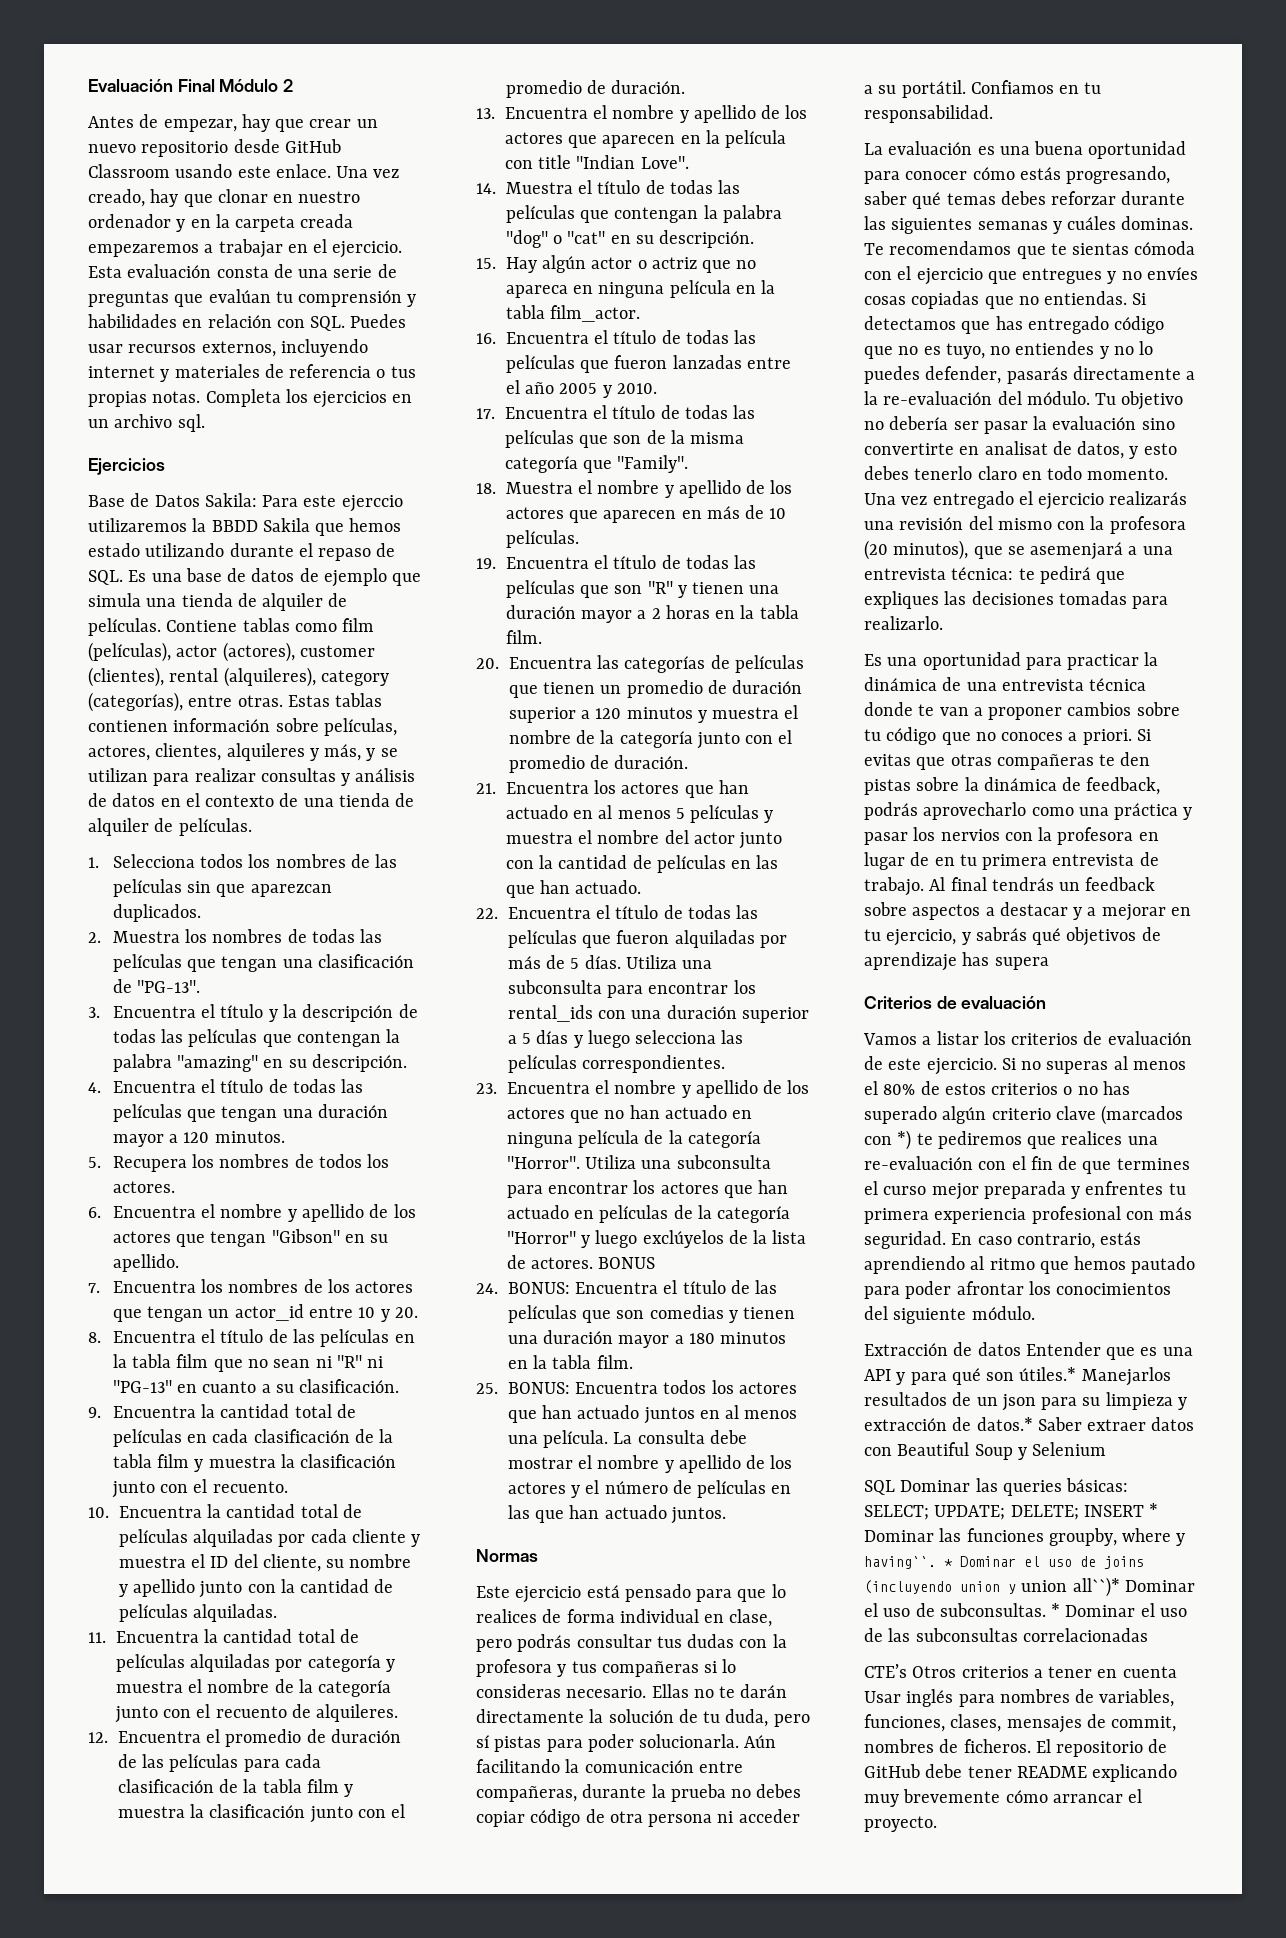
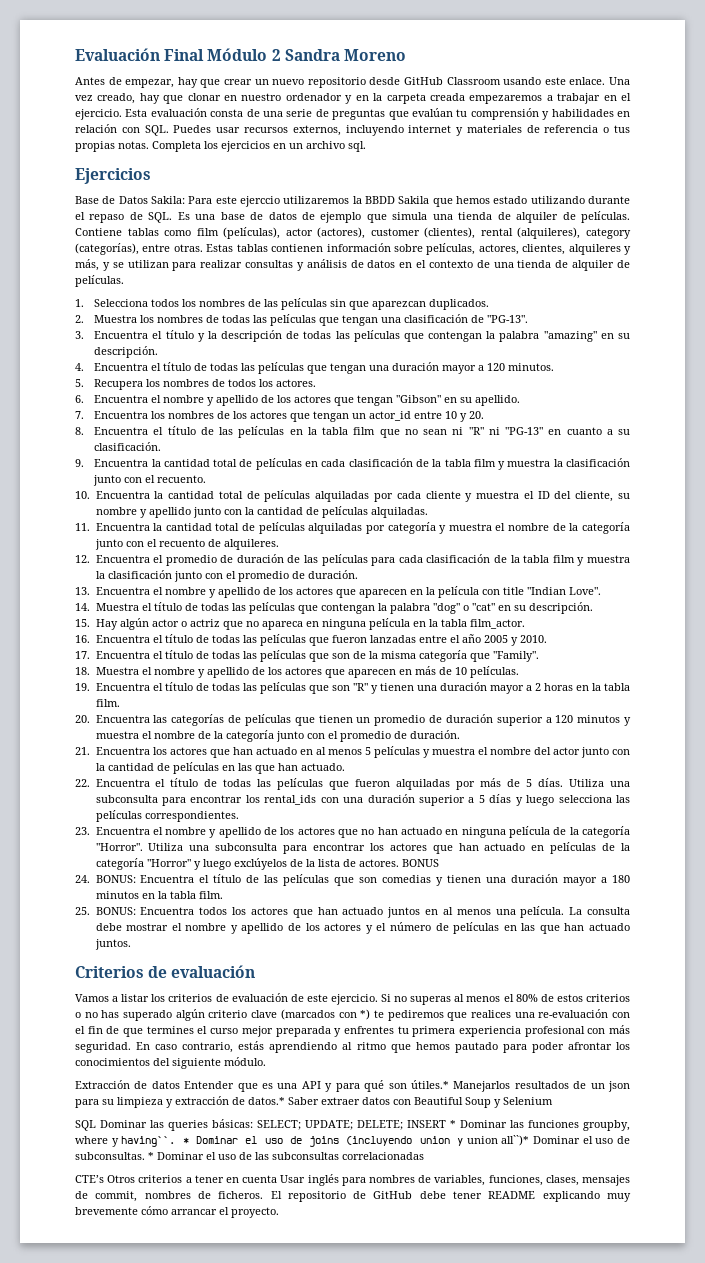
- Evaluación Final Módulo 2
+ Evaluación Final Módulo 2 Sandra Moreno
- Normas
- Este ejercicio está pensado para que lo realices de forma individual en clase, pero podrás consultar tus dudas con la profesora y tus compañeras si lo consideras necesario. Ellas no te darán directamente la solución de tu duda, pero sí pistas para poder solucionarla. Aún facilitando la comunicación entre compañeras, durante la prueba no debes copiar código de otra persona ni acceder a su portátil. Confiamos en tu responsabilidad.
- La evaluación es una buena oportunidad para conocer cómo estás progresando, saber qué temas debes reforzar durante las siguientes semanas y cuáles dominas. Te recomendamos que te sientas cómoda con el ejercicio que entregues y no envíes cosas copiadas que no entiendas. Si detectamos que has entregado código que no es tuyo, no entiendes y no lo puedes defender, pasarás directamente a la re-evaluación del módulo. Tu objetivo no debería ser pasar la evaluación sino convertirte en analisat de datos, y esto debes tenerlo claro en todo momento. Una vez entregado el ejercicio realizarás una revisión del mismo con la profesora (20 minutos), que se asemenjará a una entrevista técnica: te pedirá que expliques las decisiones tomadas para realizarlo.
- Es una oportunidad para practicar la dinámica de una entrevista técnica donde te van a proponer cambios sobre tu código que no conoces a priori. Si evitas que otras compañeras te den pistas sobre la dinámica de feedback, podrás aprovecharlo como una práctica y pasar los nervios con la profesora en lugar de en tu primera entrevista de trabajo. Al final tendrás un feedback sobre aspectos a destacar y a mejorar en tu ejercicio, y sabrás qué objetivos de aprendizaje has supera

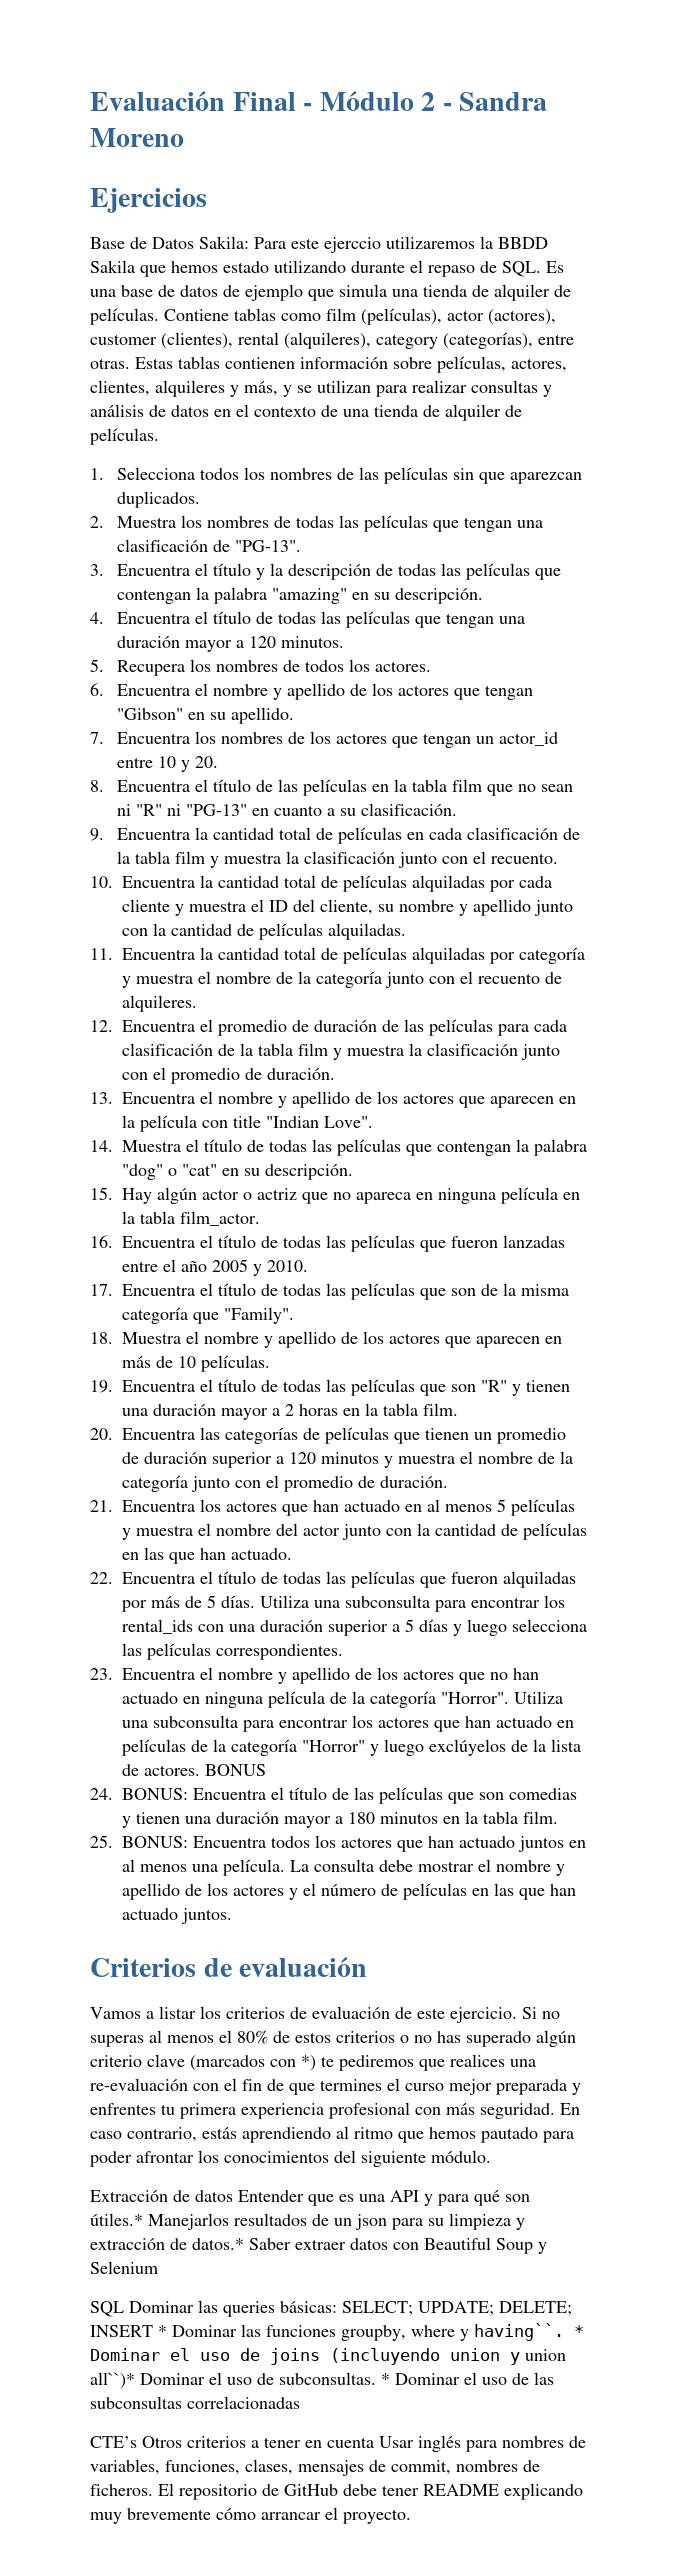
- Evaluación Final Módulo 2 Sandra Moreno
+ Evaluación Final - Módulo 2 - Sandra Moreno
- Antes de empezar, hay que crear un nuevo repositorio desde GitHub Classroom usando este enlace. Una vez creado, hay que clonar en nuestro ordenador y en la carpeta creada empezaremos a trabajar en el ejercicio. Esta evaluación consta de una serie de preguntas que evalúan tu comprensión y habilidades en relación con SQL. Puedes usar recursos externos, incluyendo internet y materiales de referencia o tus propias notas. Completa los ejercicios en un archivo sql.

